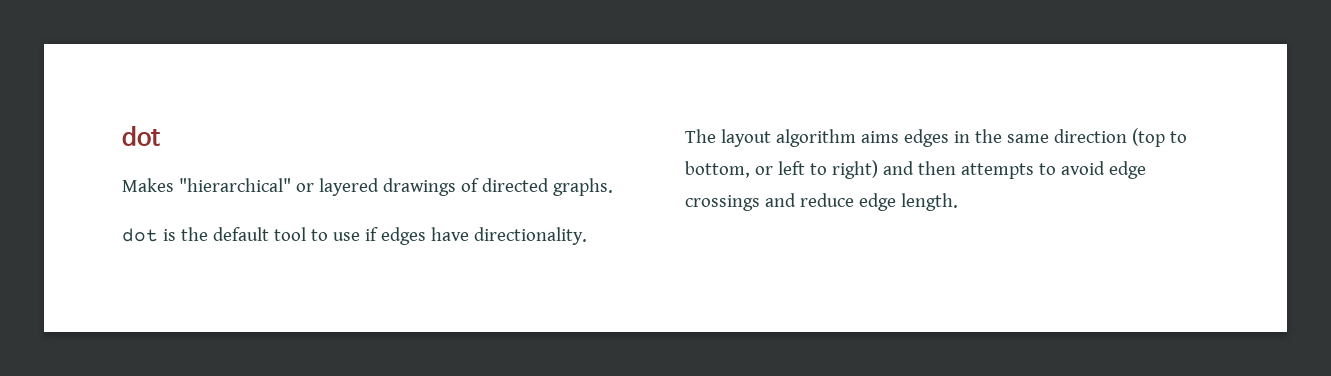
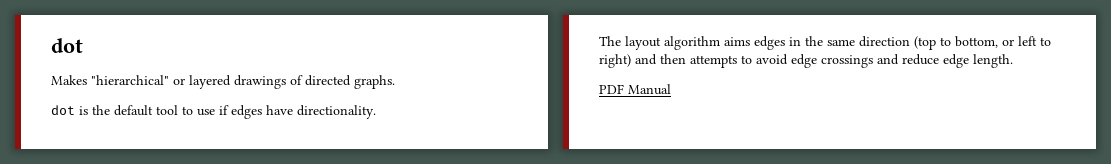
+ PDF Manual

